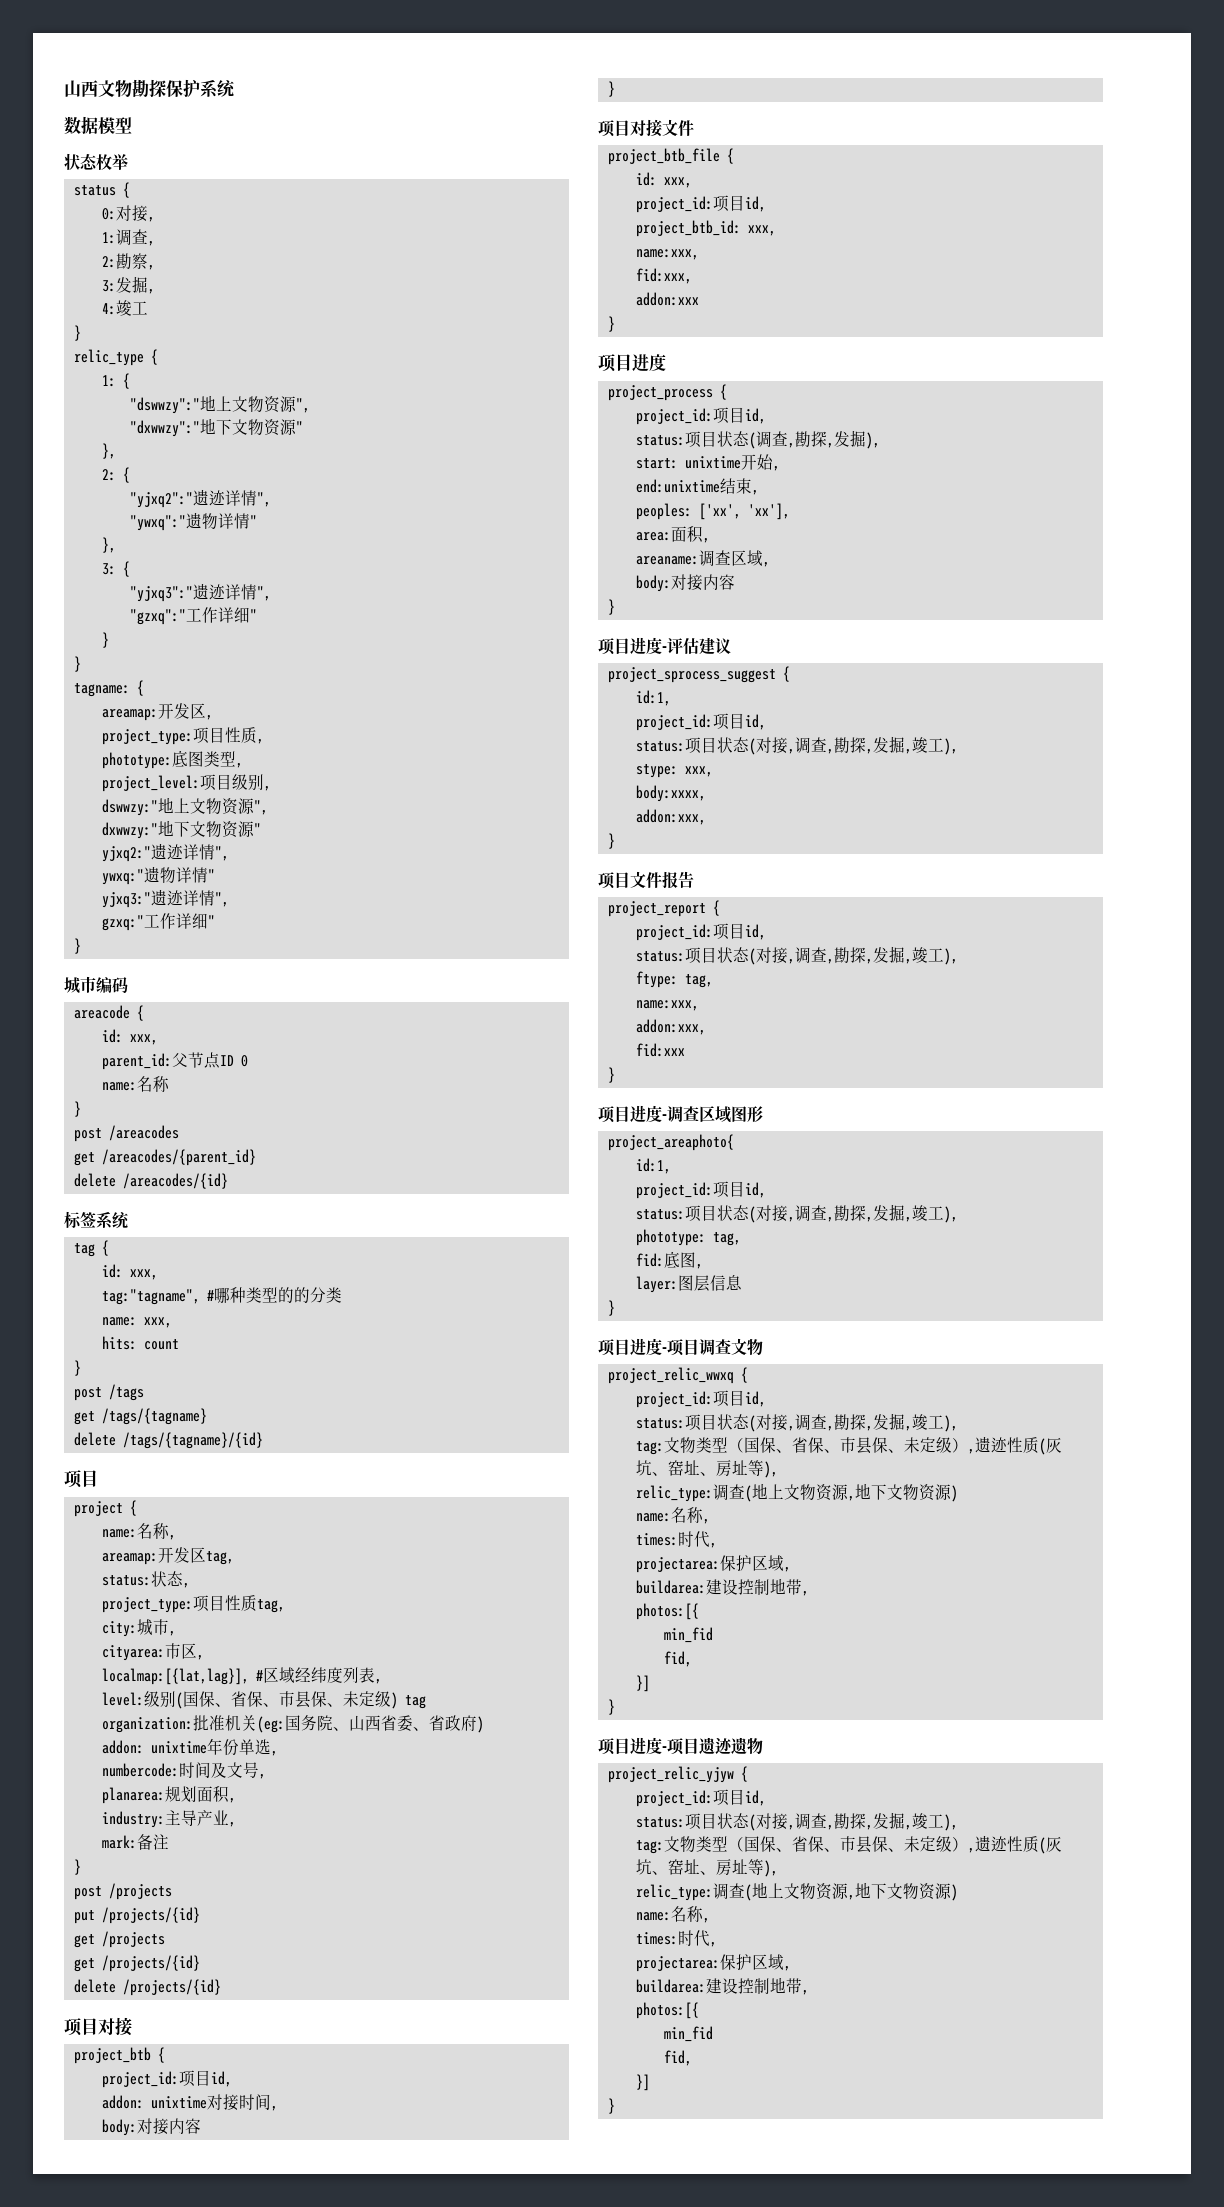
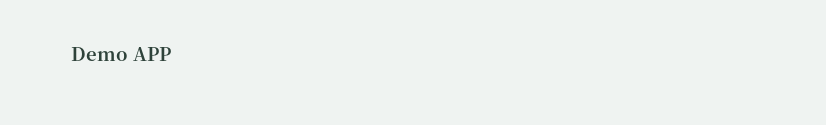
- 山西文物勘探保护系统
- 数据模型
- 状态枚举
- status {
- 0:对接,
- 1:调查,
- 2:勘察,
- 3:发掘,
- 4:竣工
- }
- relic_type {
- 1: {
- "dswwzy":"地上文物资源",
- "dxwwzy":"地下文物资源"
- },
- 2: {
- "yjxq2":"遗迹详情",
- "ywxq":"遗物详情"
- },
- 3: {
- "yjxq3":"遗迹详情",
- "gzxq":"工作详细"
- }
- }
- tagname: {
- areamap:开发区,
- project_type:项目性质,
- phototype:底图类型,
- project_level:项目级别,
- dswwzy:"地上文物资源",
- dxwwzy:"地下文物资源"
- yjxq2:"遗迹详情",
- ywxq:"遗物详情"
- yjxq3:"遗迹详情",
- gzxq:"工作详细"
- }
- 城市编码
- areacode {
- id: xxx,
- parent_id:父节点ID 0
- name:名称
- }
- post /areacodes
- get /areacodes/{parent_id}
- delete /areacodes/{id}
- 标签系统
- tag {
- id: xxx,
- tag:"tagname", #哪种类型的的分类
- name: xxx,
- hits: count
- }
- post /tags
- get /tags/{tagname}
- delete /tags/{tagname}/{id}
- 项目
- project {
- name:名称,
- areamap:开发区tag,
- status:状态,
- project_type:项目性质tag,
- city:城市,
- cityarea:市区,
- localmap:[{lat,lag}], #区域经纬度列表,
- level:级别(国保、省保、市县保、未定级) tag
- organization:批准机关(eg:国务院、山西省委、省政府)
- addon: unixtime年份单选,
- numbercode:时间及文号,
- planarea:规划面积,
- industry:主导产业,
- mark:备注
- }
- post /projects
- put /projects/{id}
- get /projects
- get /projects/{id}
- delete /projects/{id}
- 项目对接
- project_btb {
- project_id:项目id,
- addon: unixtime对接时间,
- body:对接内容
- }
- 项目对接文件
- project_btb_file {
- id: xxx,
- project_id:项目id,
- project_btb_id: xxx,
- name:xxx,
- fid:xxx,
- addon:xxx
- }
- 项目进度
- project_process {
- project_id:项目id,
- status:项目状态(调查,勘探,发掘),
- start: unixtime开始,
- end:unixtime结束,
- peoples: ['xx', 'xx'],
- area:面积,
- areaname:调查区域,
- body:对接内容
- }
- 项目进度-评估建议
- project_sprocess_suggest {
- id:1,
- project_id:项目id,
- status:项目状态(对接,调查,勘探,发掘,竣工),
- stype: xxx,
- body:xxxx,
- addon:xxx,
- }
- 项目文件报告
- project_report {
- project_id:项目id,
- status:项目状态(对接,调查,勘探,发掘,竣工),
- ftype: tag,
- name:xxx,
- addon:xxx,
- fid:xxx
- }
- 项目进度-调查区域图形
- project_areaphoto{
- id:1,
- project_id:项目id,
- status:项目状态(对接,调查,勘探,发掘,竣工),
- phototype: tag,
- fid:底图,
- layer:图层信息
- }
- 项目进度-项目调查文物
- project_relic_wwxq {
- project_id:项目id,
- status:项目状态(对接,调查,勘探,发掘,竣工),
- tag:文物类型（国保、省保、市县保、未定级）,遗迹性质(灰坑、窑址、房址等),
- relic_type:调查(地上文物资源,地下文物资源)
- name:名称,
- times:时代,
- projectarea:保护区域,
- buildarea:建设控制地带,
- photos:[{
- min_fid
- fid,
- }]
- }
- 项目进度-项目遗迹遗物
- project_relic_yjyw {
- project_id:项目id,
- status:项目状态(对接,调查,勘探,发掘,竣工),
- tag:文物类型（国保、省保、市县保、未定级）,遗迹性质(灰坑、窑址、房址等),
- relic_type:调查(地上文物资源,地下文物资源)
- name:名称,
- times:时代,
- projectarea:保护区域,
- buildarea:建设控制地带,
- photos:[{
- min_fid
- fid,
- }]
- }
+ Demo APP

